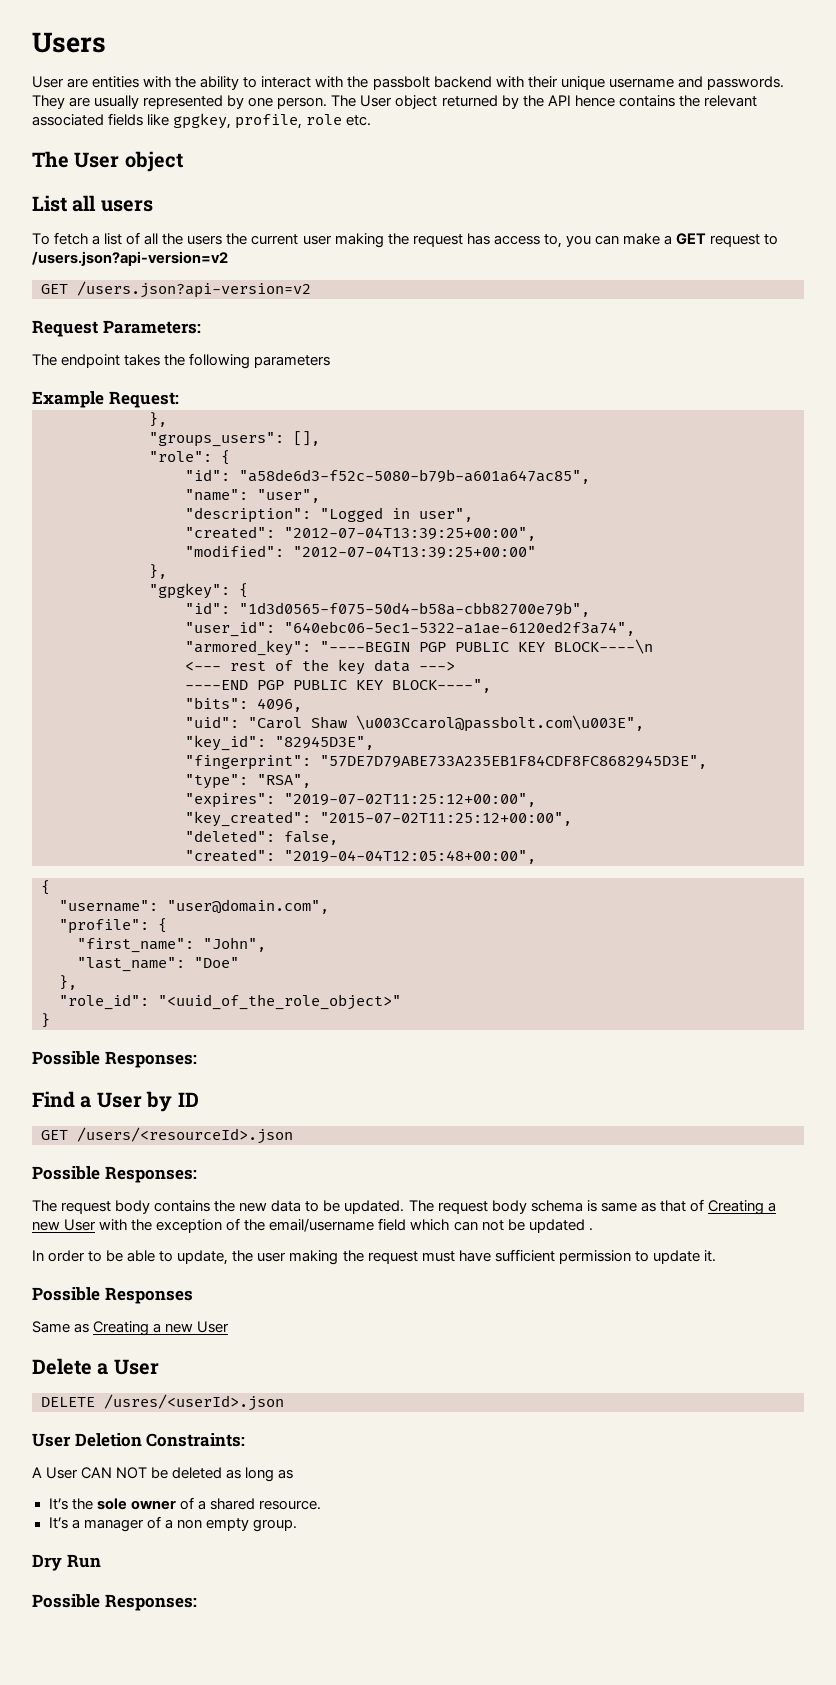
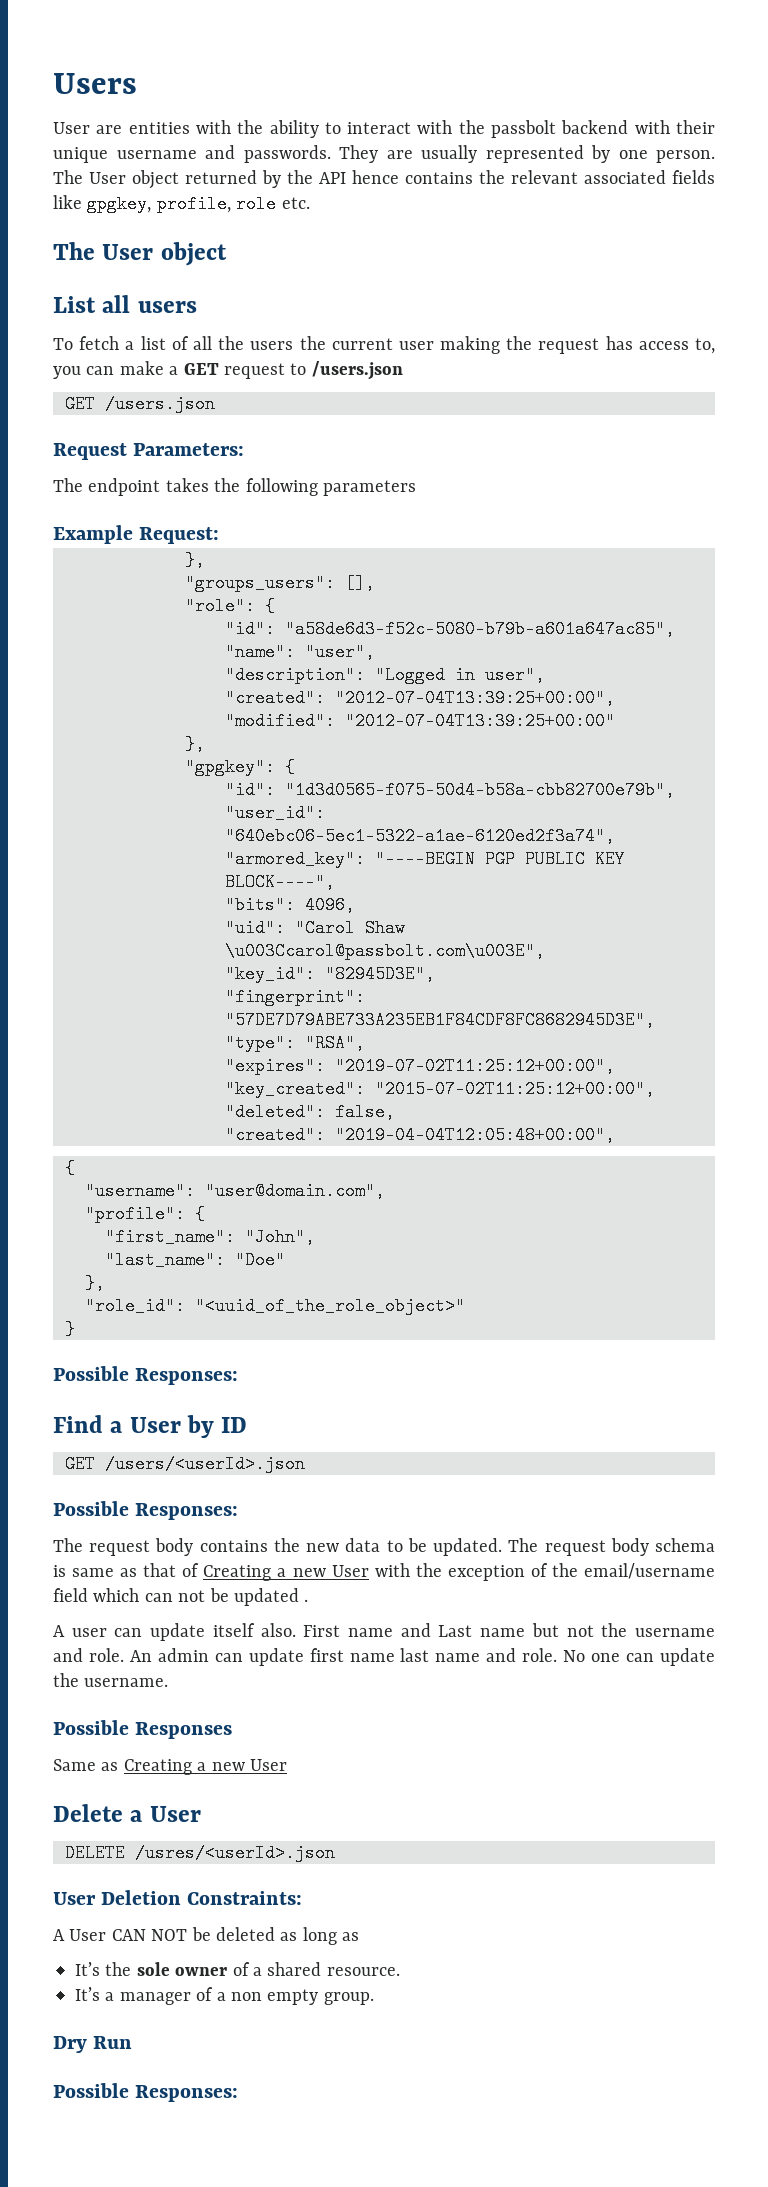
- To fetch a list of all the users the current user making the request has access to, you can make a GET request to /users.json?api-version=v2
- GET /users.json?api-version=v2
+ To fetch a list of all the users the current user making the request has access to, you can make a GET request to /users.json
+ GET /users.json
- "armored_key": "----BEGIN PGP PUBLIC KEY BLOCK----\n
- <--- rest of the key data --->
- ----END PGP PUBLIC KEY BLOCK----",
+ "armored_key": "----BEGIN PGP PUBLIC KEY BLOCK----",
- GET /users/<resourceId>.json
+ GET /users/<userId>.json
- In order to be able to update, the user making the request must have sufficient permission to update it.
+ A user can update itself also. First name and Last name but not the username and role. An admin can update first name last name and role. No one can update the username.

